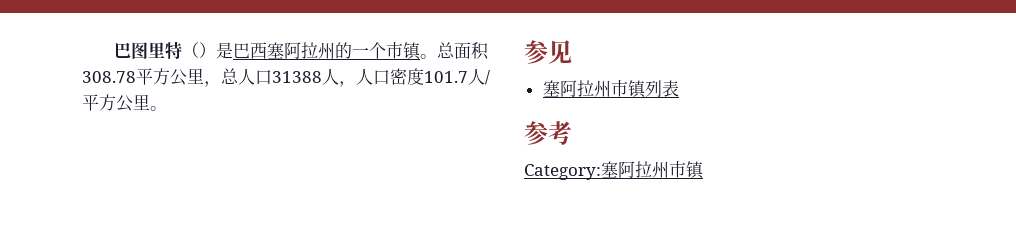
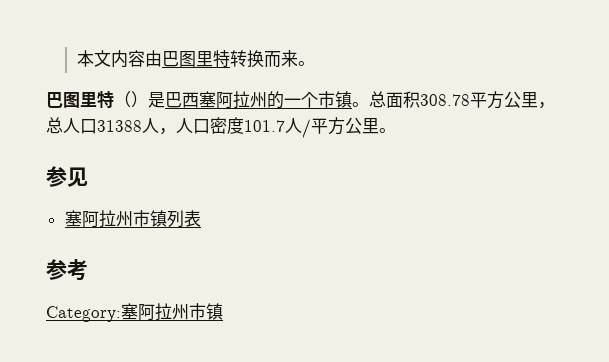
+ 本文内容由巴图里特转换而来。

